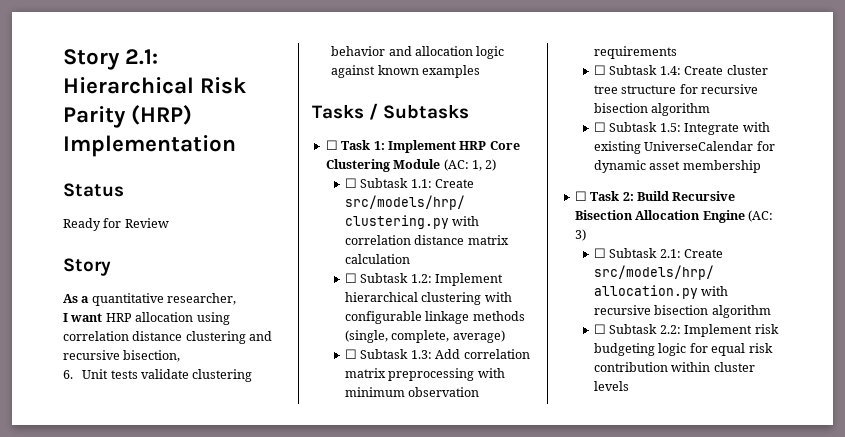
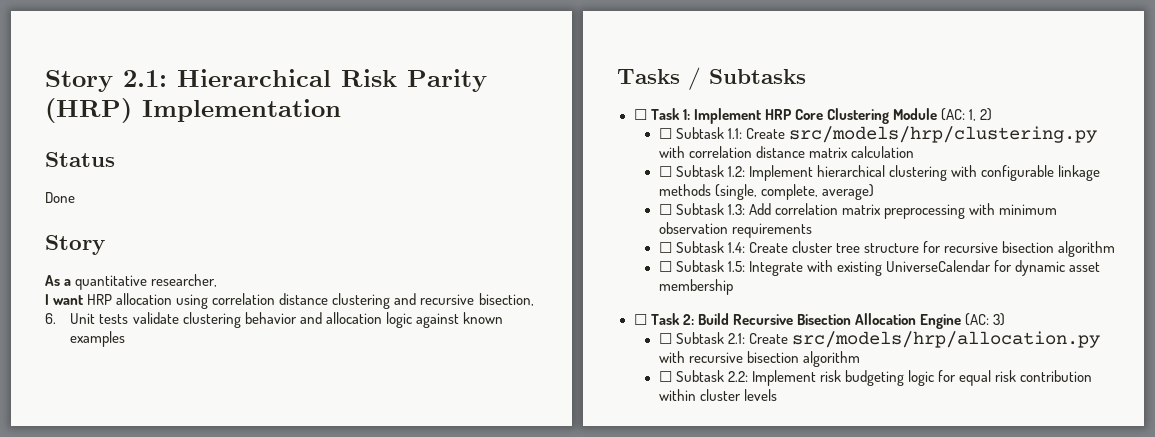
- Ready for Review
+ Done

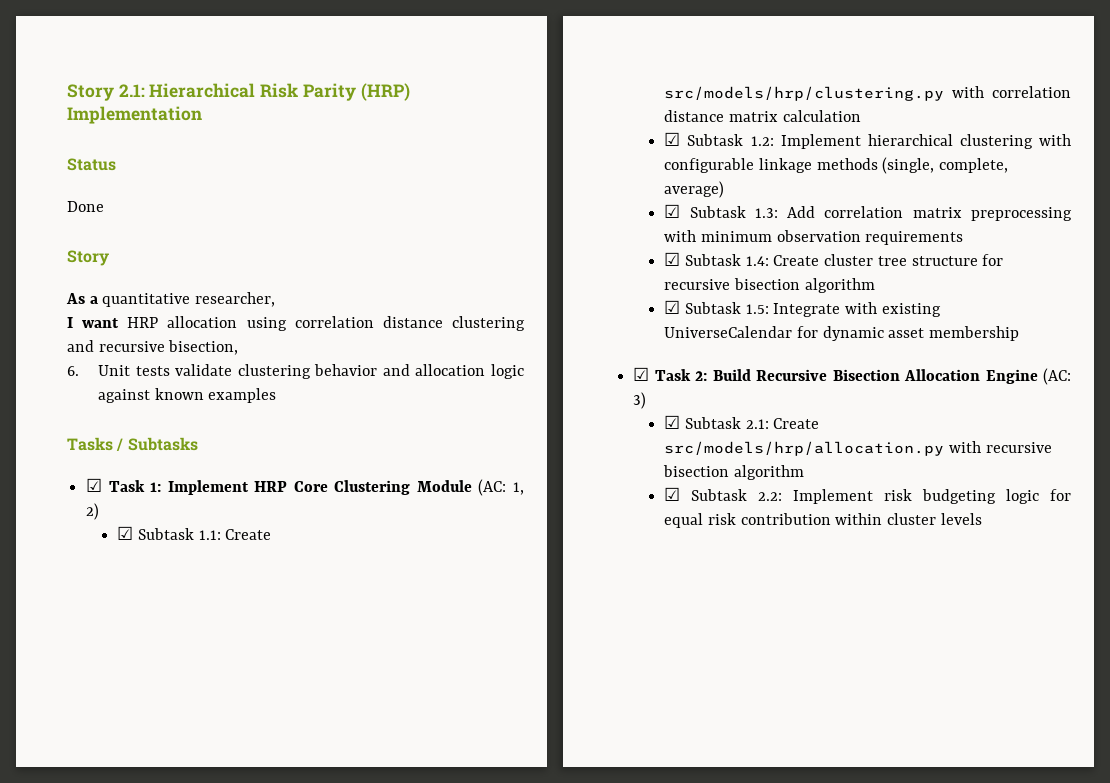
- ☐ Task 1: Implement HRP Core Clustering Module (AC: 1, 2)
+ ☑ Task 1: Implement HRP Core Clustering Module (AC: 1, 2)
- ☐ Subtask 1.1: Create src/models/hrp/clustering.py with correlation distance matrix calculation
+ ☑ Subtask 1.1: Create src/models/hrp/clustering.py with correlation distance matrix calculation
- ☐ Subtask 1.2: Implement hierarchical clustering with configurable linkage methods (single, complete, average)
+ ☑ Subtask 1.2: Implement hierarchical clustering with configurable linkage methods (single, complete, average)
- ☐ Subtask 1.3: Add correlation matrix preprocessing with minimum observation requirements
+ ☑ Subtask 1.3: Add correlation matrix preprocessing with minimum observation requirements
- ☐ Subtask 1.4: Create cluster tree structure for recursive bisection algorithm
+ ☑ Subtask 1.4: Create cluster tree structure for recursive bisection algorithm
- ☐ Subtask 1.5: Integrate with existing UniverseCalendar for dynamic asset membership
+ ☑ Subtask 1.5: Integrate with existing UniverseCalendar for dynamic asset membership
- ☐ Task 2: Build Recursive Bisection Allocation Engine (AC: 3)
+ ☑ Task 2: Build Recursive Bisection Allocation Engine (AC: 3)
- ☐ Subtask 2.1: Create src/models/hrp/allocation.py with recursive bisection algorithm
+ ☑ Subtask 2.1: Create src/models/hrp/allocation.py with recursive bisection algorithm
- ☐ Subtask 2.2: Implement risk budgeting logic for equal risk contribution within cluster levels
+ ☑ Subtask 2.2: Implement risk budgeting logic for equal risk contribution within cluster levels

